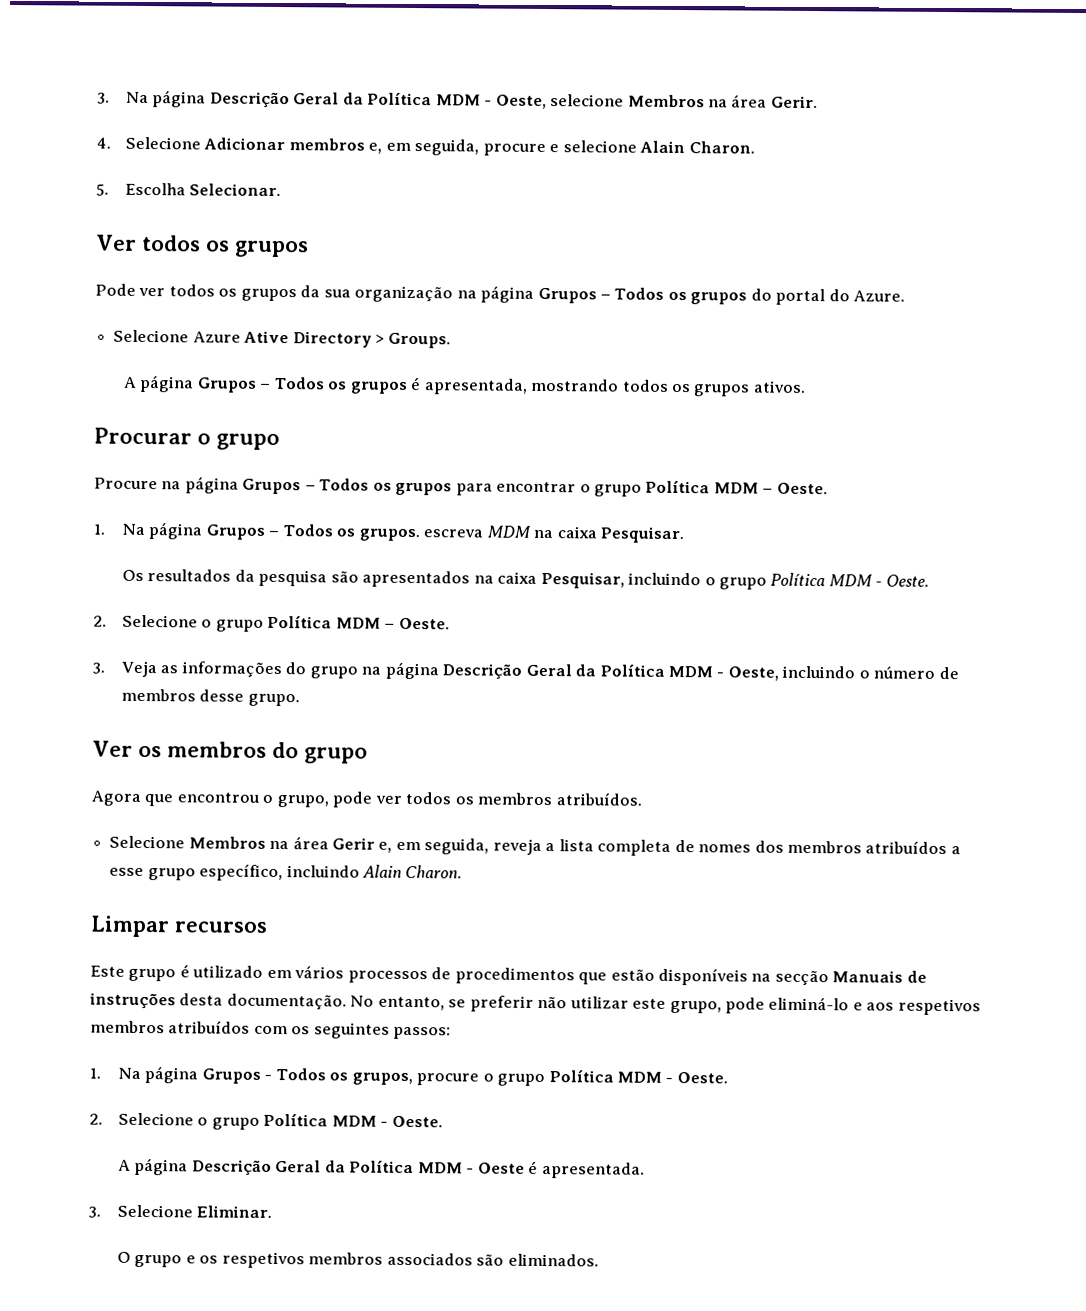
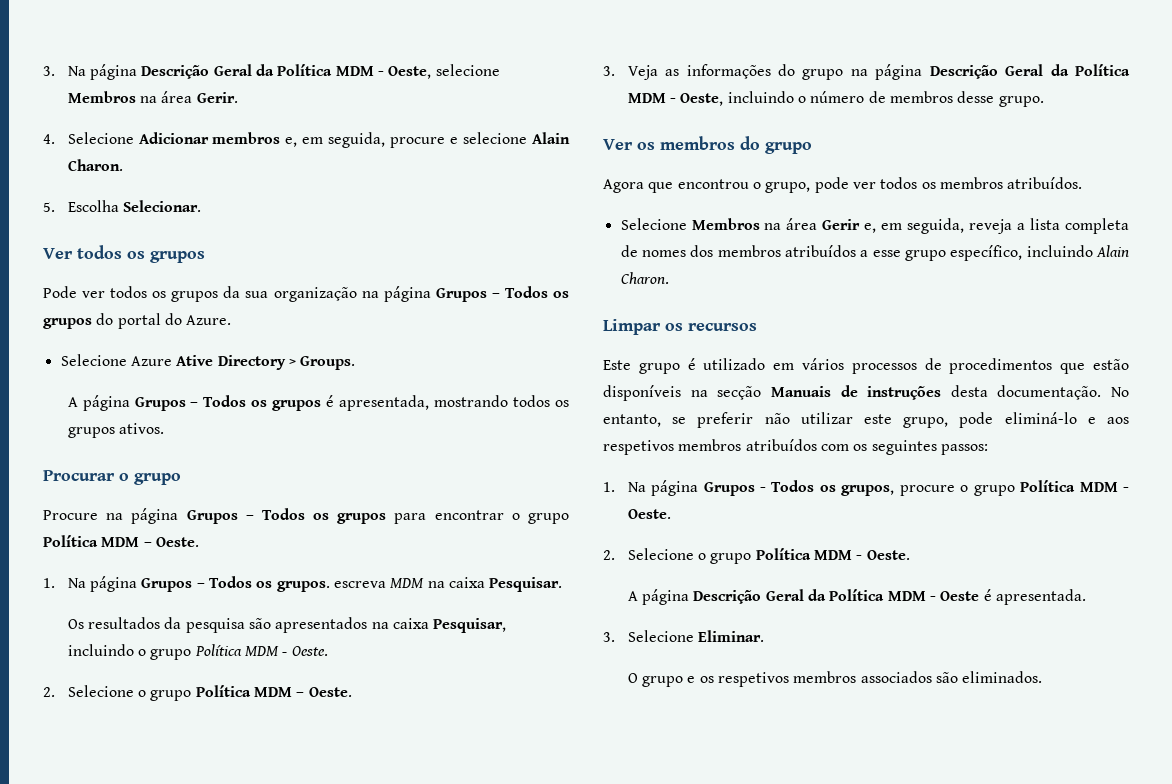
- Limpar recursos
+ Limpar os recursos

